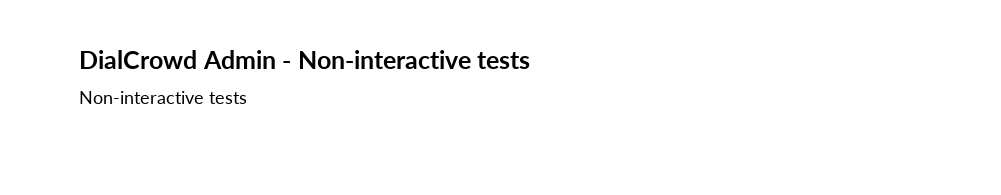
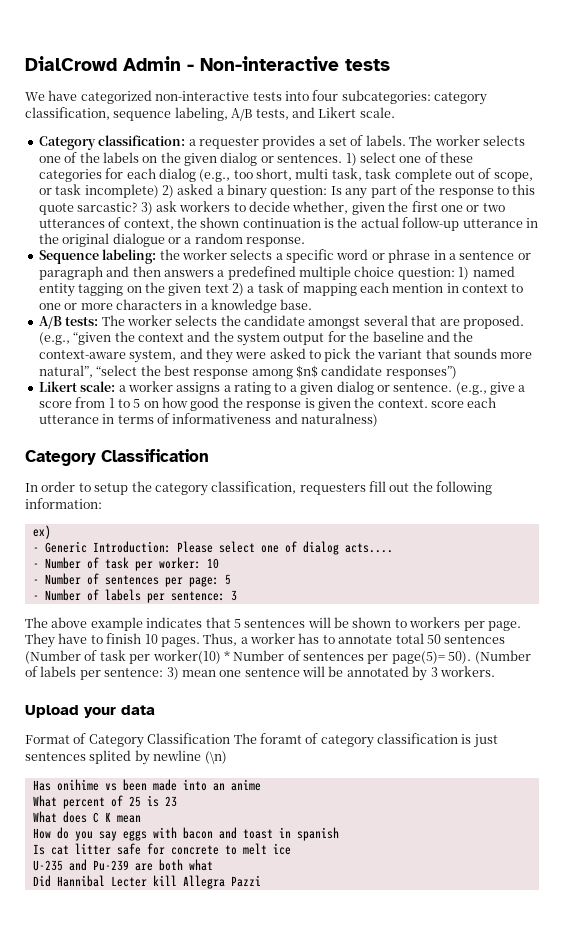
  DialCrowd Admin - Non-interactive tests
- Non-interactive tests
+ We have categorized non-interactive tests into four subcategories: category classification, sequence labeling, A/B tests, and Likert scale.
+ Category classification: a requester provides a set of labels. The worker selects one of the labels on the given dialog or sentences. 1) select one of these categories for each dialog (e.g., too short, multi task, task complete out of scope, or task incomplete) 2) asked a binary question: Is any part of the response to this quote sarcastic? 3) ask workers to decide whether, given the first one or two utterances of context, the shown continuation is the actual follow-up utterance in the original dialogue or a random response.
+ Sequence labeling: the worker selects a specific word or phrase in a sentence or paragraph and then answers a predefined multiple choice question: 1) named entity tagging on the given text 2) a task of mapping each mention in context to one or more characters in a knowledge base.
+ A/B tests: The worker selects the candidate amongst several that are proposed. (e.g., “given the context and the system output for the baseline and the context-aware system, and they were asked to pick the variant that sounds more natural”, “select the best response among $n$ candidate responses”)
+ Likert scale: a worker assigns a rating to a given dialog or sentence. (e.g., give a score from 1 to 5 on how good the response is given the context. score each utterance in terms of informativeness and naturalness)
+ Category Classification
+ In order to setup the category classification, requesters fill out the following information:
+ ex)
+ - Generic Introduction: Please select one of dialog acts....
+ - Number of task per worker: 10
+ - Number of sentences per page: 5
+ - Number of labels per sentence: 3
+ The above example indicates that 5 sentences will be shown to workers per page. They have to finish 10 pages. Thus, a worker has to annotate total 50 sentences (Number of task per worker(10) * Number of sentences per page(5)= 50). (Number of labels per sentence: 3) mean one sentence will be annotated by 3 workers.
+ Upload your data
+ Format of Category Classification The foramt of category classification is just sentences splited by newline (\n)
+ Has onihime vs been made into an anime
+ What percent of 25 is 23
+ What does C K mean
+ How do you say eggs with bacon and toast in spanish
+ Is cat litter safe for concrete to melt ice
+ U-235 and Pu-239 are both what
+ Did Hannibal Lecter kill Allegra Pazzi

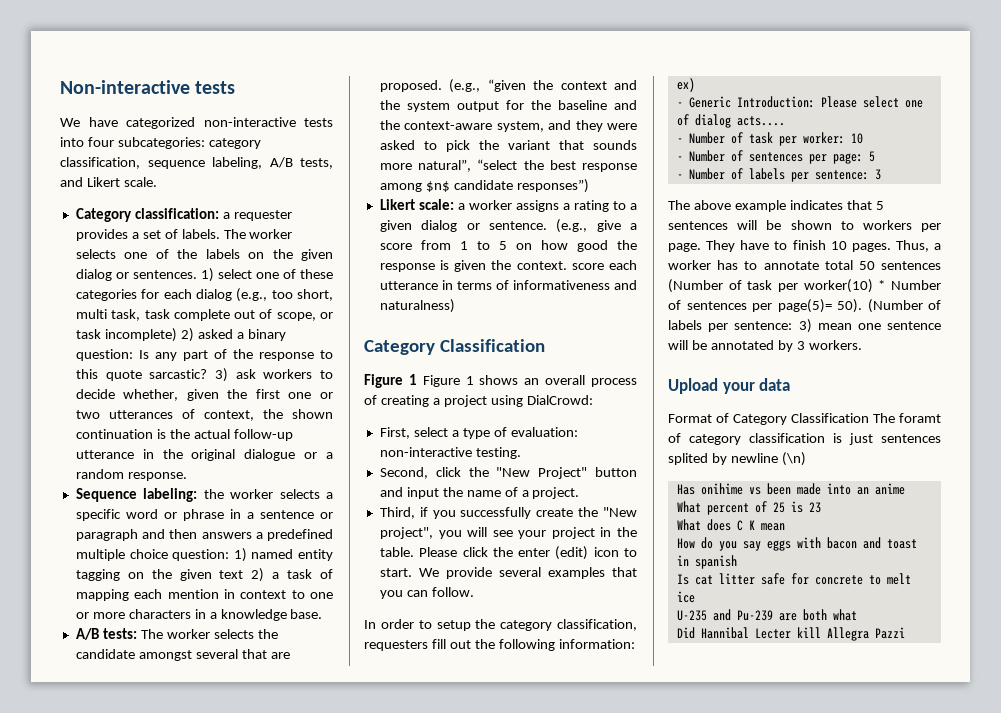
- DialCrowd Admin - Non-interactive tests
+ Non-interactive tests
+ Figure 1 Figure 1 shows an overall process of creating a project using DialCrowd:
+ First, select a type of evaluation: non-interactive testing.
+ Second, click the "New Project" button and input the name of a project.
+ Third, if you successfully create the "New project", you will see your project in the table. Please click the enter (edit) icon to start. We provide several examples that you can follow.

